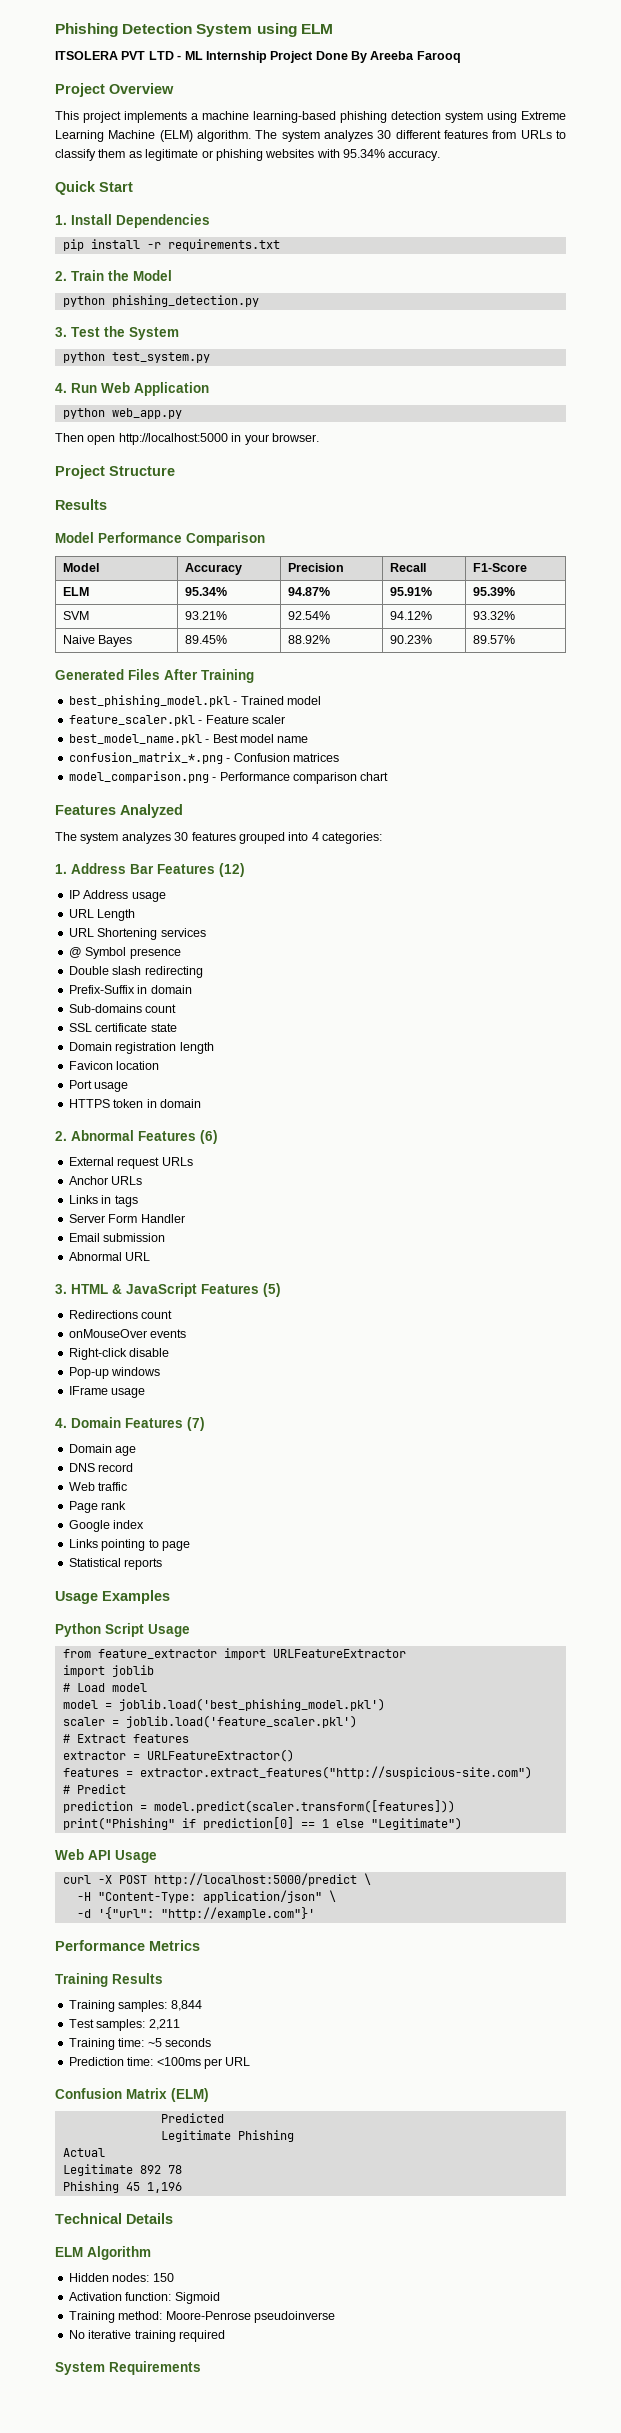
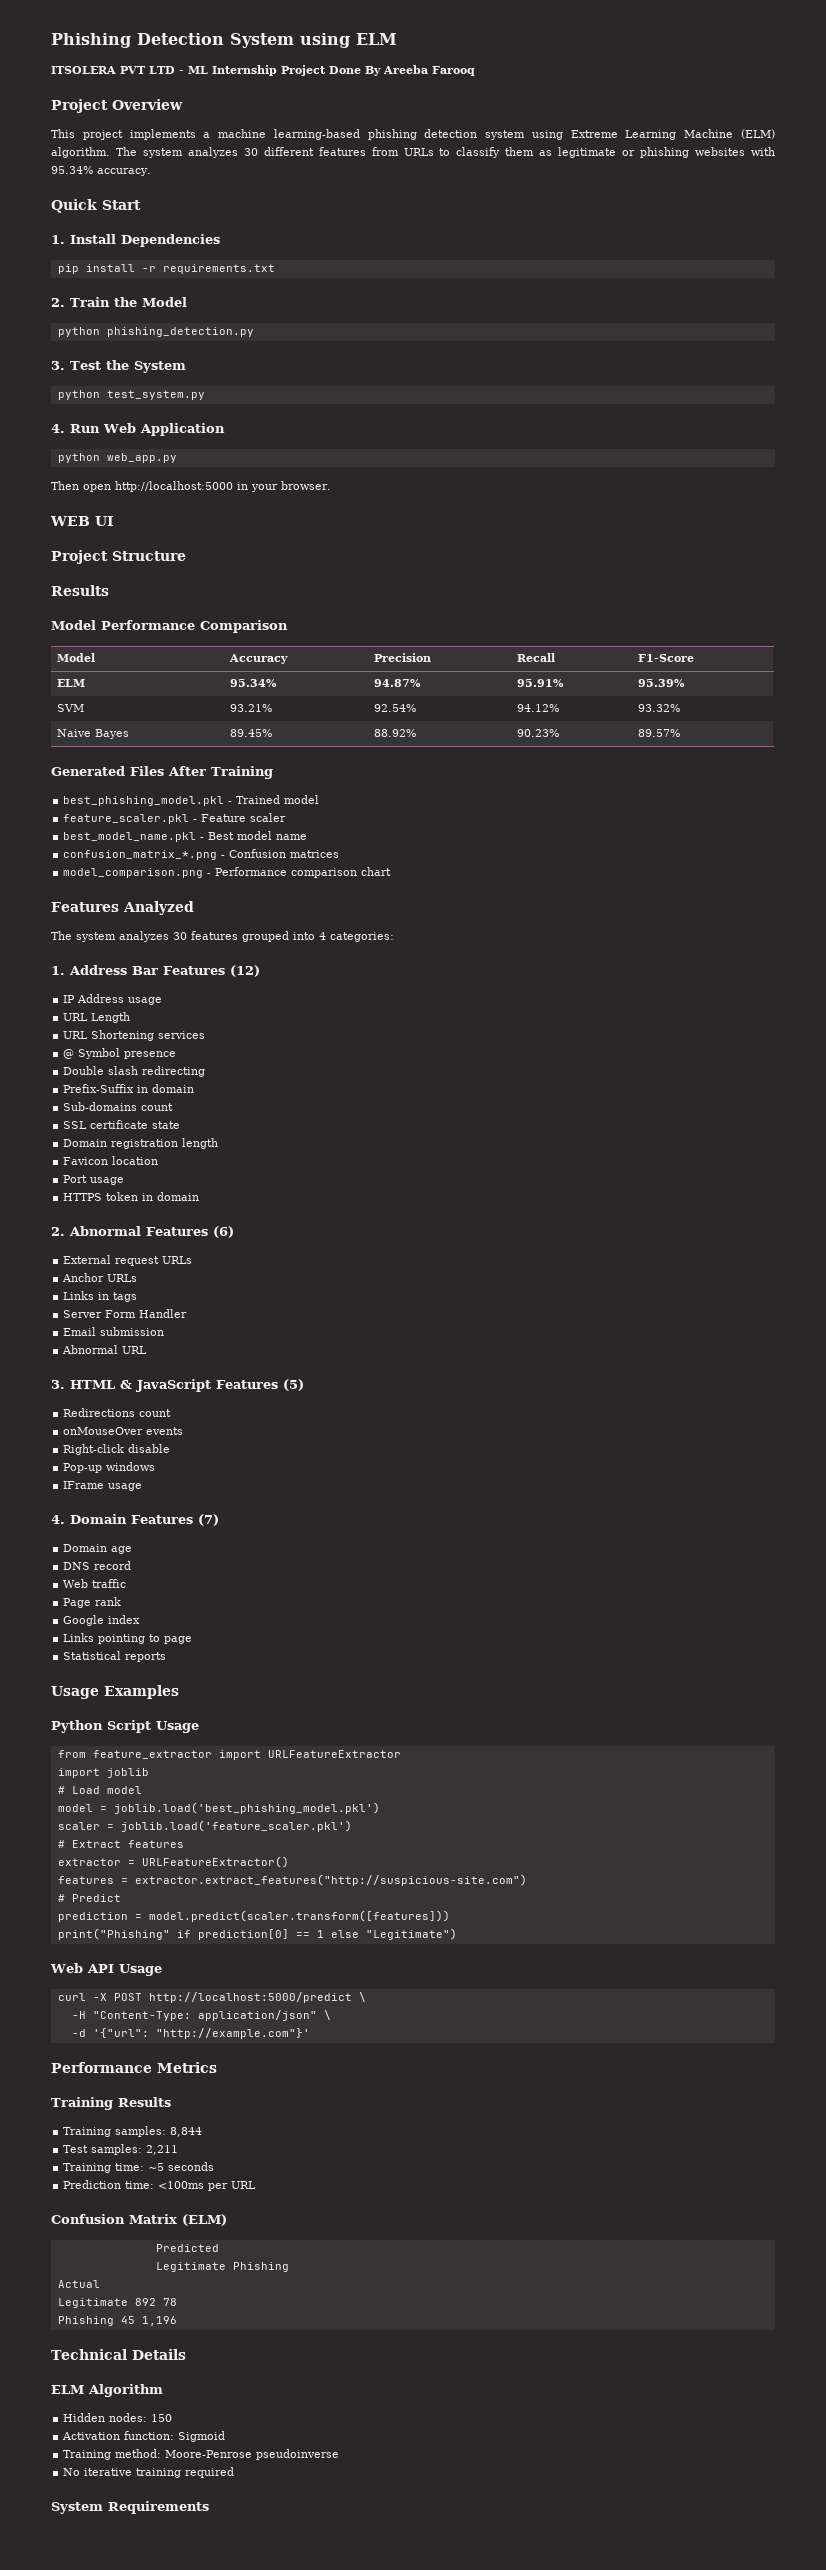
+ WEB UI

